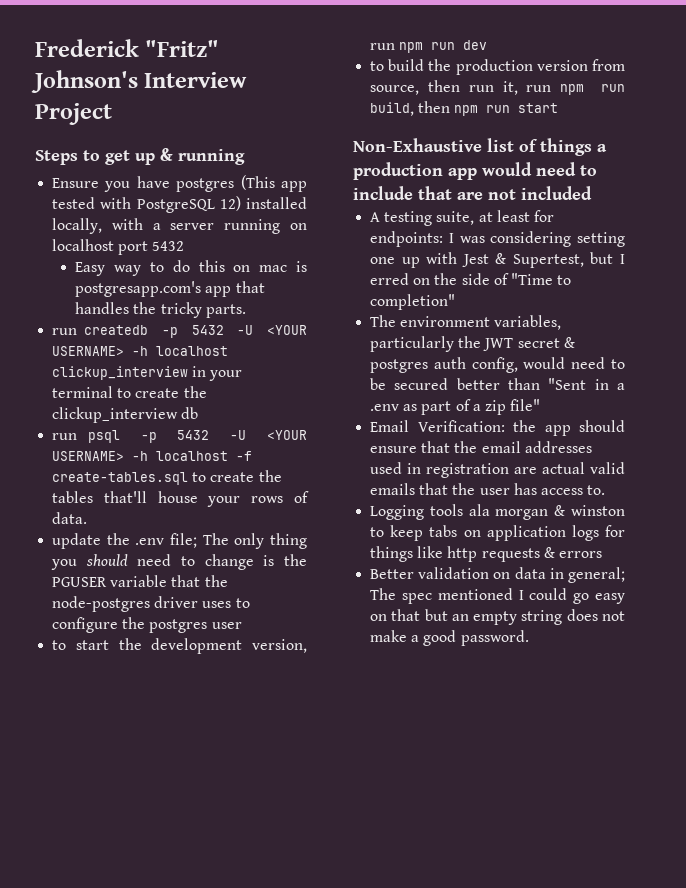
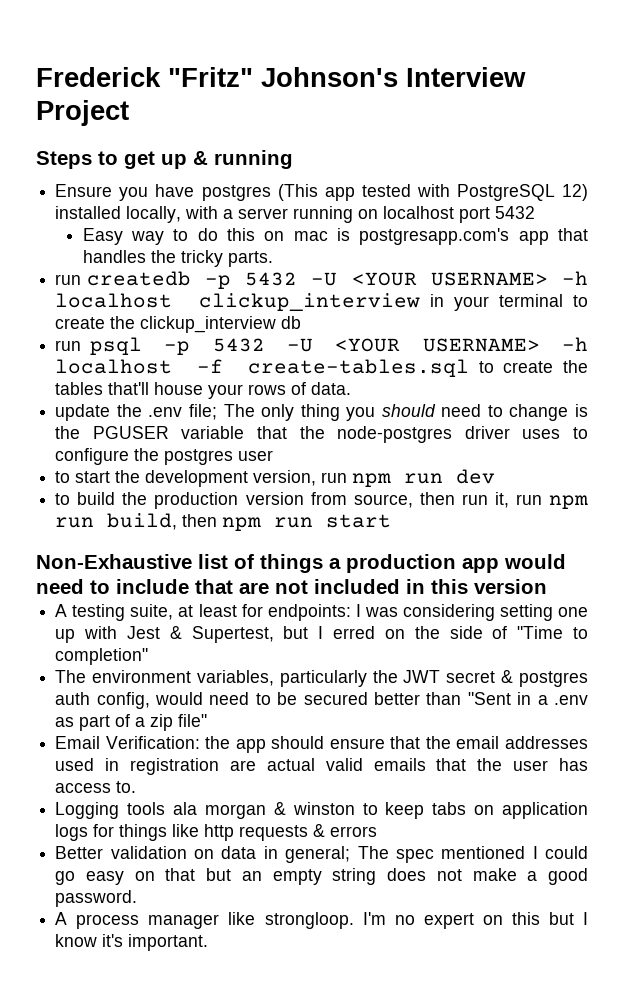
- Non-Exhaustive list of things a production app would need to include that are not included
+ Non-Exhaustive list of things a production app would need to include that are not included in this version
+ A process manager like strongloop. I'm no expert on this but I know it's important.

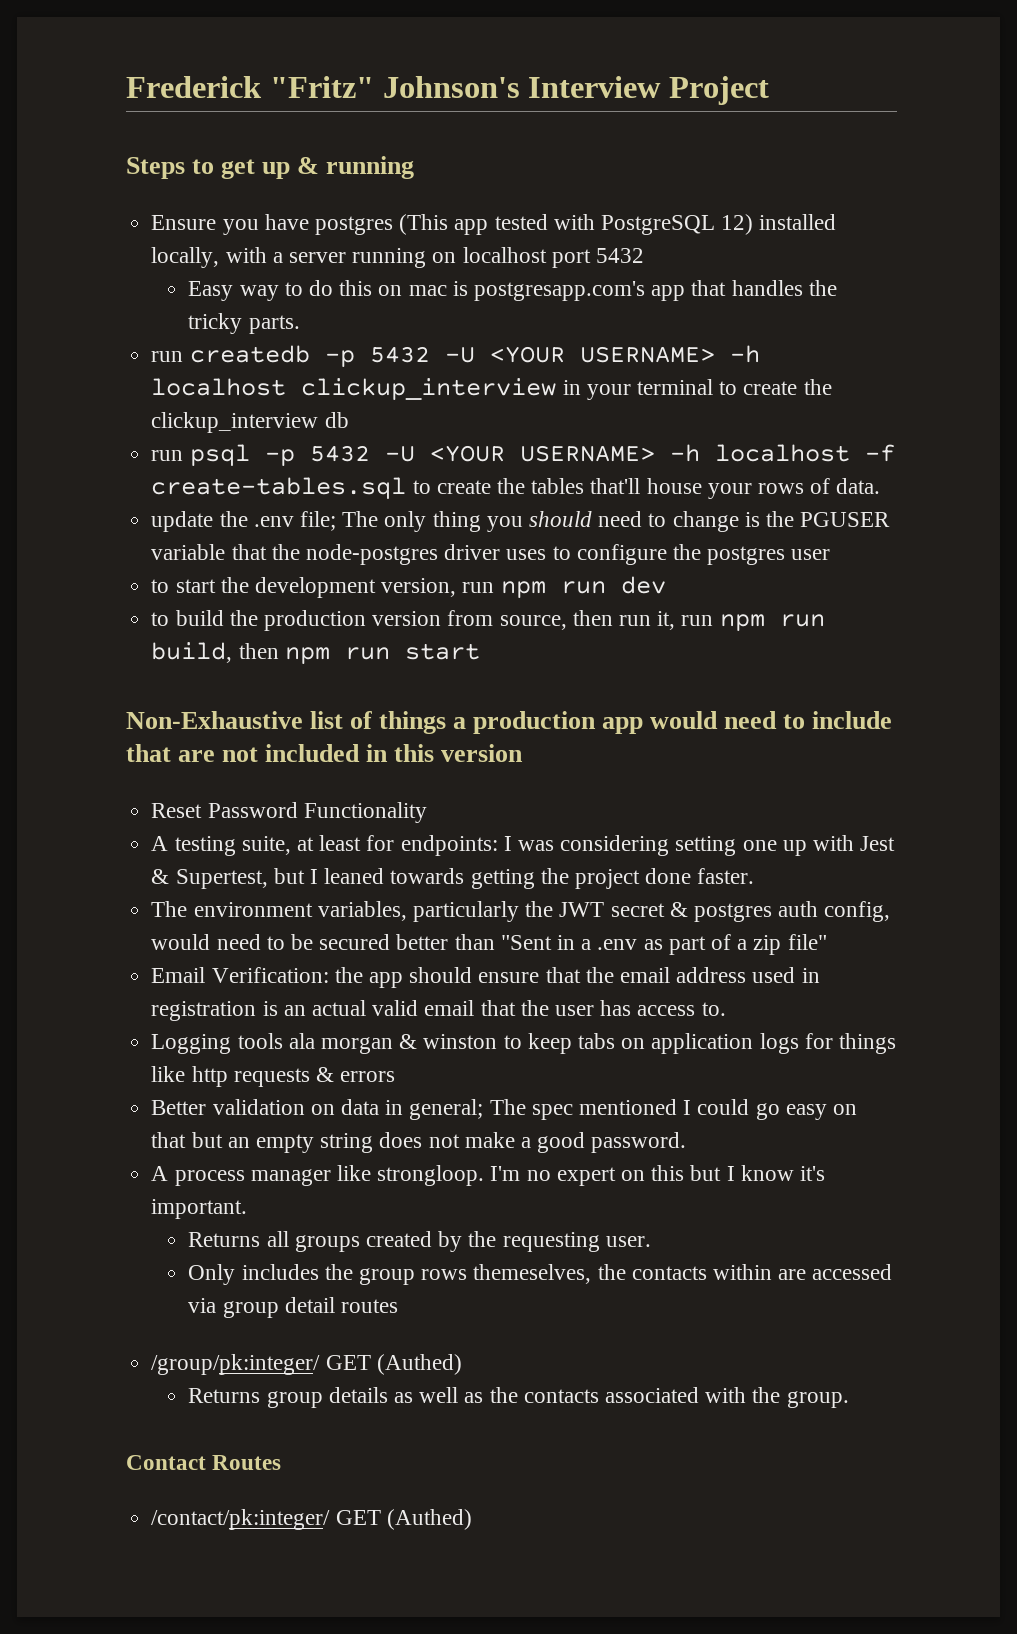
+ Reset Password Functionality
- A testing suite, at least for endpoints: I was considering setting one up with Jest & Supertest, but I erred on the side of "Time to completion"
+ A testing suite, at least for endpoints: I was considering setting one up with Jest & Supertest, but I leaned towards getting the project done faster.
- Email Verification: the app should ensure that the email addresses used in registration are actual valid emails that the user has access to.
+ Email Verification: the app should ensure that the email address used in registration is an actual valid email that the user has access to.
+ Returns all groups created by the requesting user.
+ Only includes the group rows themeselves, the contacts within are accessed via group detail routes
+ /group/pk:integer/ GET (Authed)
+ Returns group details as well as the contacts associated with the group.
+ Contact Routes
+ /contact/pk:integer/ GET (Authed)

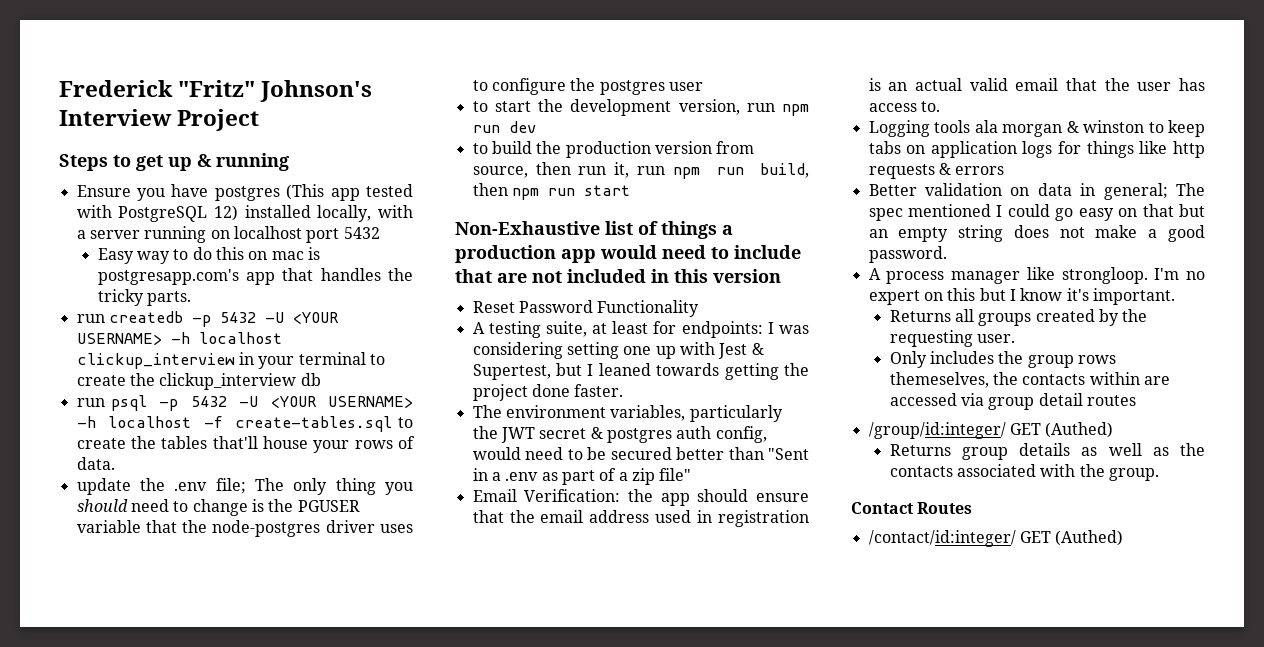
- /group/pk:integer/ GET (Authed)
+ /group/id:integer/ GET (Authed)
- /contact/pk:integer/ GET (Authed)
+ /contact/id:integer/ GET (Authed)

